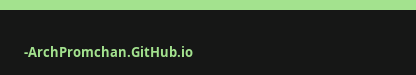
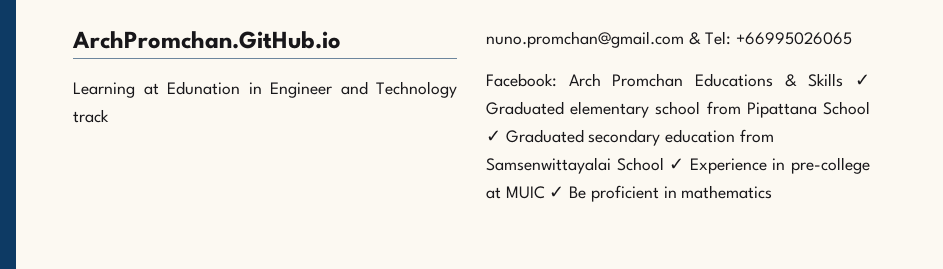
- -ArchPromchan.GitHub.io
+ ArchPromchan.GitHub.io
+ Learning at Edunation in Engineer and Technology track
+ nuno.promchan@gmail.com & Tel: +66995026065
+ Facebook: Arch Promchan Educations & Skills ✓ Graduated elementary school from Pipattana School ✓ Graduated secondary education from Samsenwittayalai School ✓ Experience in pre-college at MUIC ✓ Be proficient in mathematics

